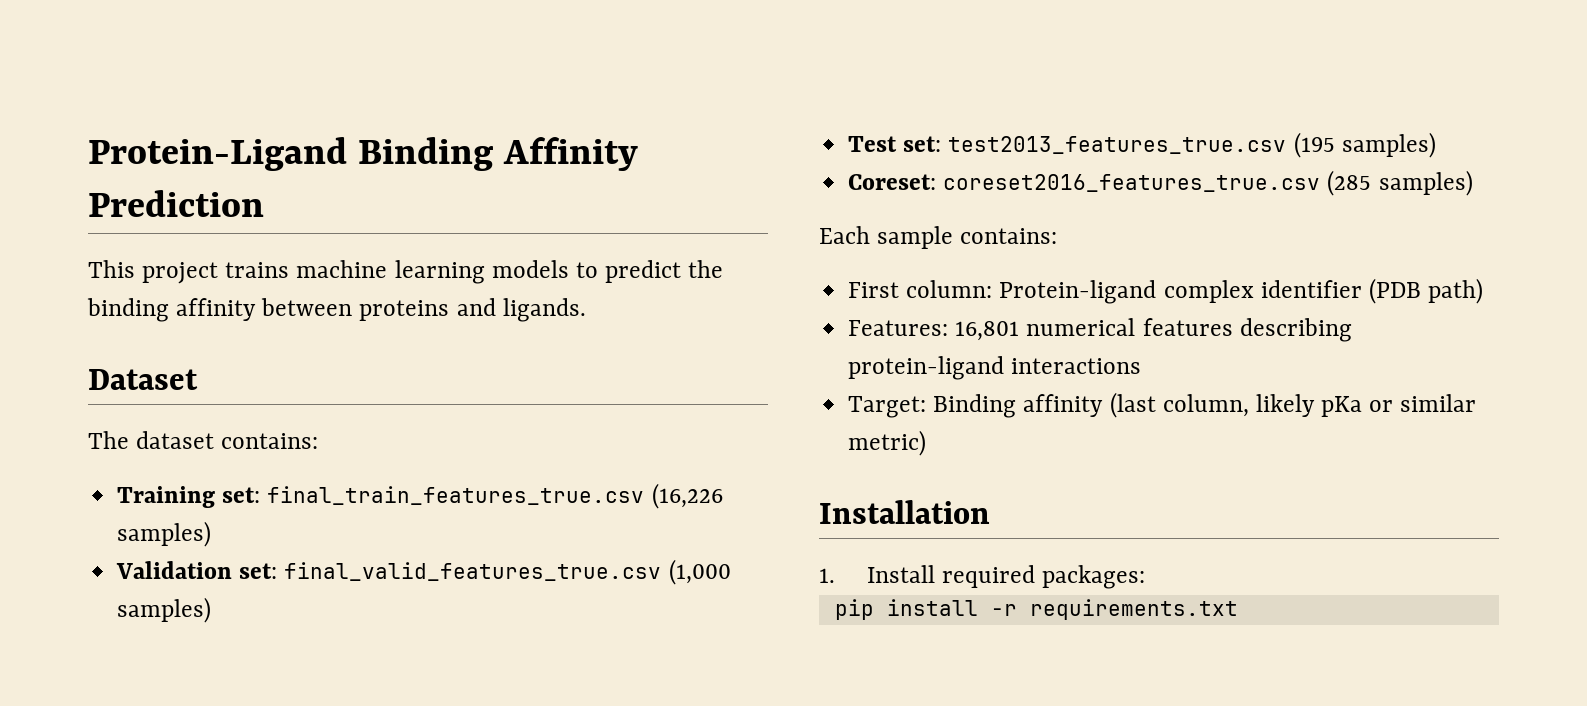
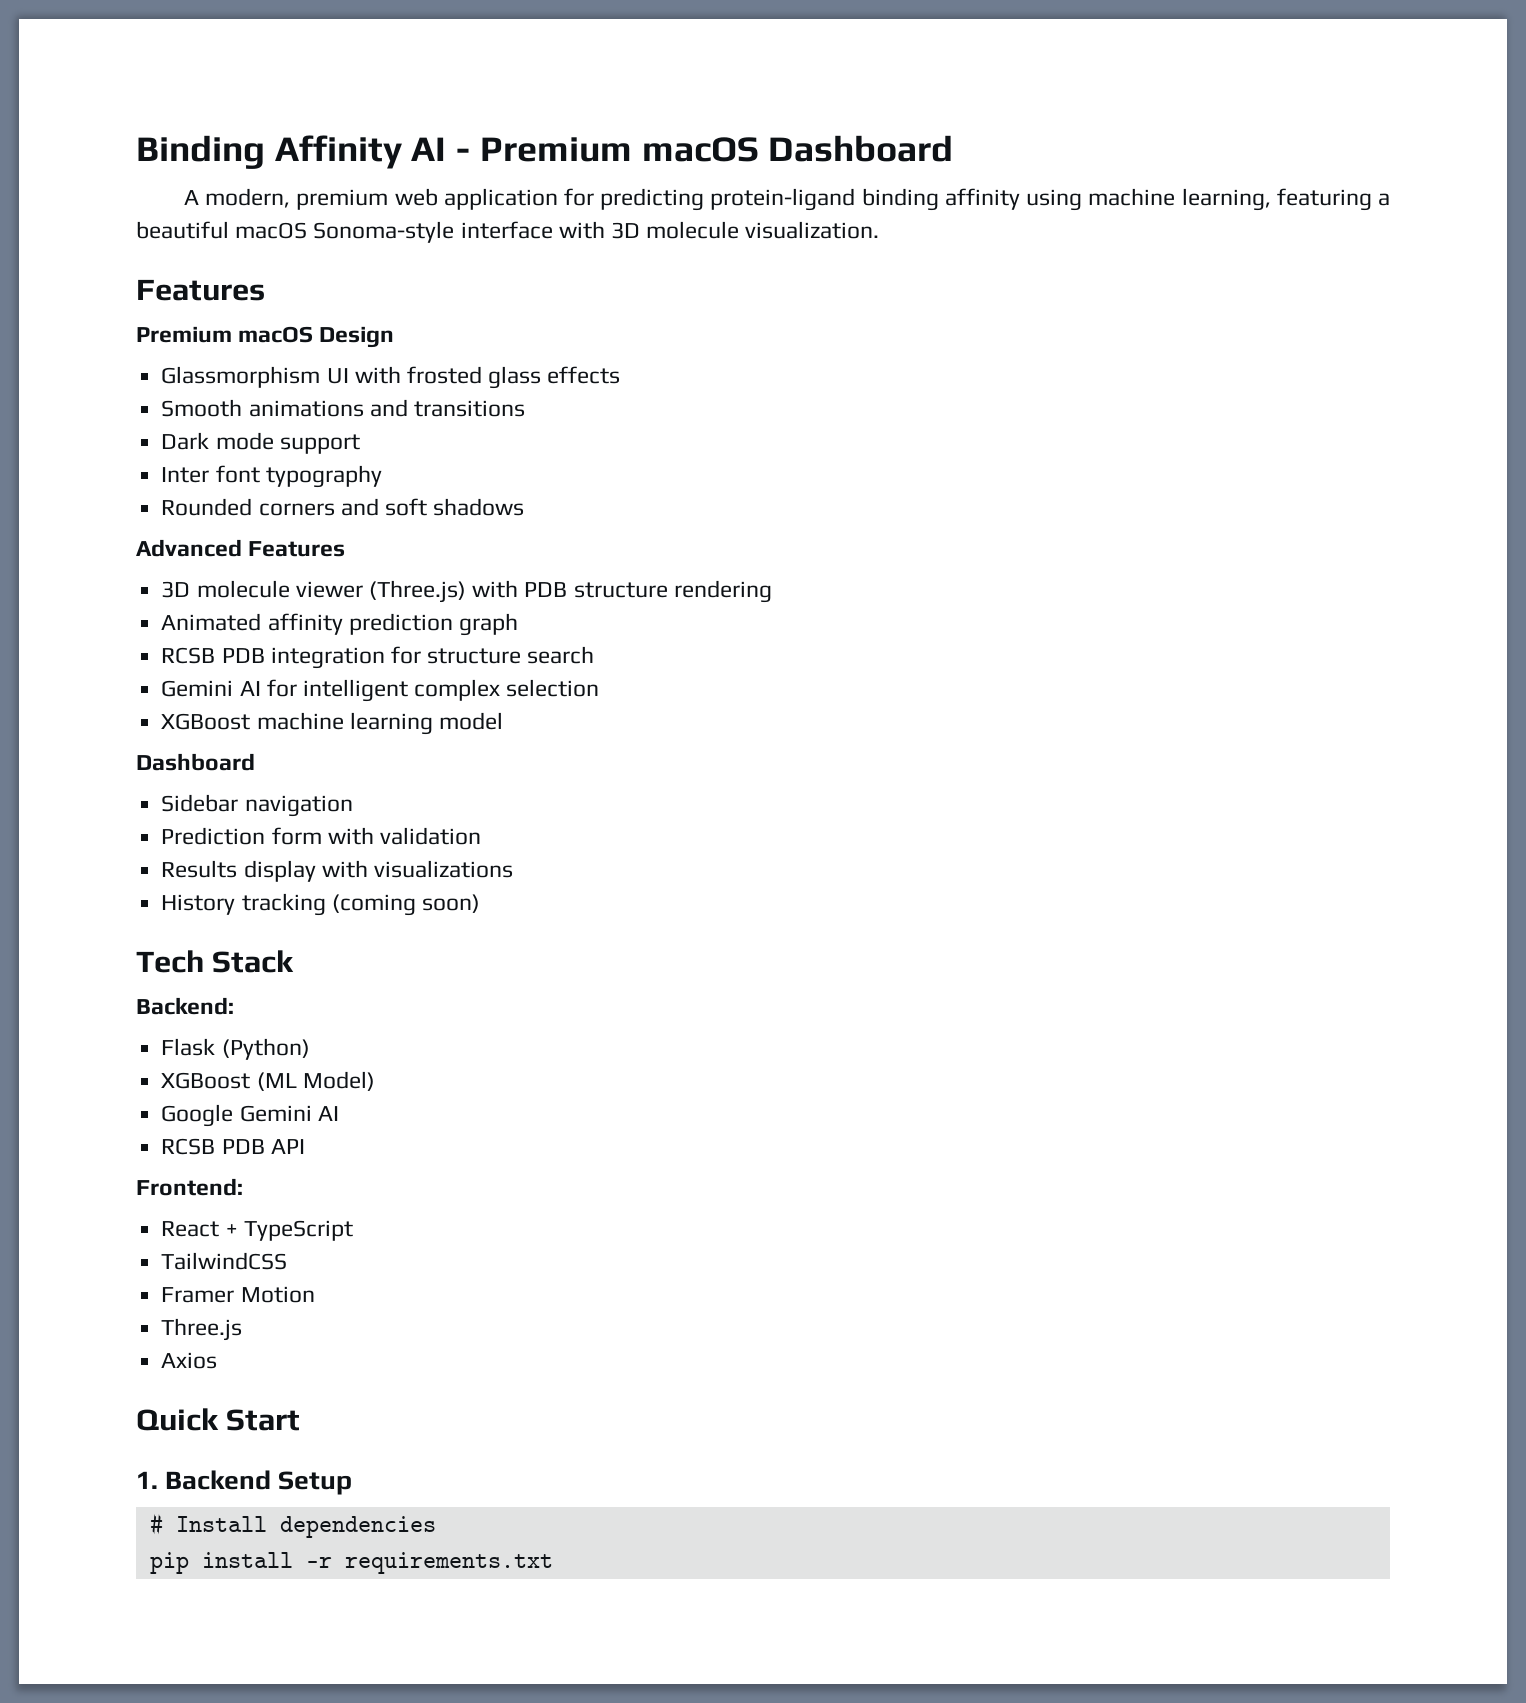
- Protein-Ligand Binding Affinity Prediction
- This project trains machine learning models to predict the binding affinity between proteins and ligands.
- Dataset
- The dataset contains:
- Training set: final_train_features_true.csv (16,226 samples)
- Validation set: final_valid_features_true.csv (1,000 samples)
- Test set: test2013_features_true.csv (195 samples)
- Coreset: coreset2016_features_true.csv (285 samples)
- Each sample contains:
- First column: Protein-ligand complex identifier (PDB path)
- Features: 16,801 numerical features describing protein-ligand interactions
- Target: Binding affinity (last column, likely pKa or similar metric)
- Installation
- 1. Install required packages:
+ Binding Affinity AI - Premium macOS Dashboard
+ A modern, premium web application for predicting protein-ligand binding affinity using machine learning, featuring a beautiful macOS Sonoma-style interface with 3D molecule visualization.
+ Features
+ Premium macOS Design
+ Glassmorphism UI with frosted glass effects
+ Smooth animations and transitions
+ Dark mode support
+ Inter font typography
+ Rounded corners and soft shadows
+ Advanced Features
+ 3D molecule viewer (Three.js) with PDB structure rendering
+ Animated affinity prediction graph
+ RCSB PDB integration for structure search
+ Gemini AI for intelligent complex selection
+ XGBoost machine learning model
+ Dashboard
+ Sidebar navigation
+ Prediction form with validation
+ Results display with visualizations
+ History tracking (coming soon)
+ Tech Stack
+ Backend:
+ Flask (Python)
+ XGBoost (ML Model)
+ Google Gemini AI
+ RCSB PDB API
+ Frontend:
+ React + TypeScript
+ TailwindCSS
+ Framer Motion
+ Three.js
+ Axios
+ Quick Start
+ 1. Backend Setup
+ # Install dependencies

